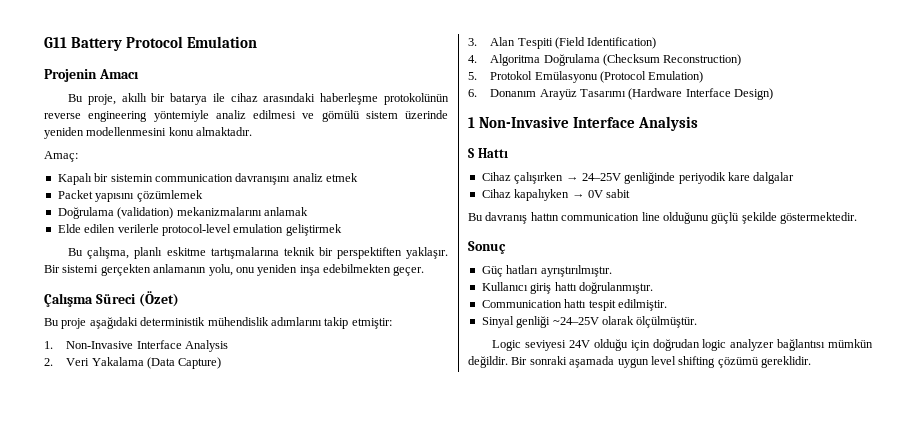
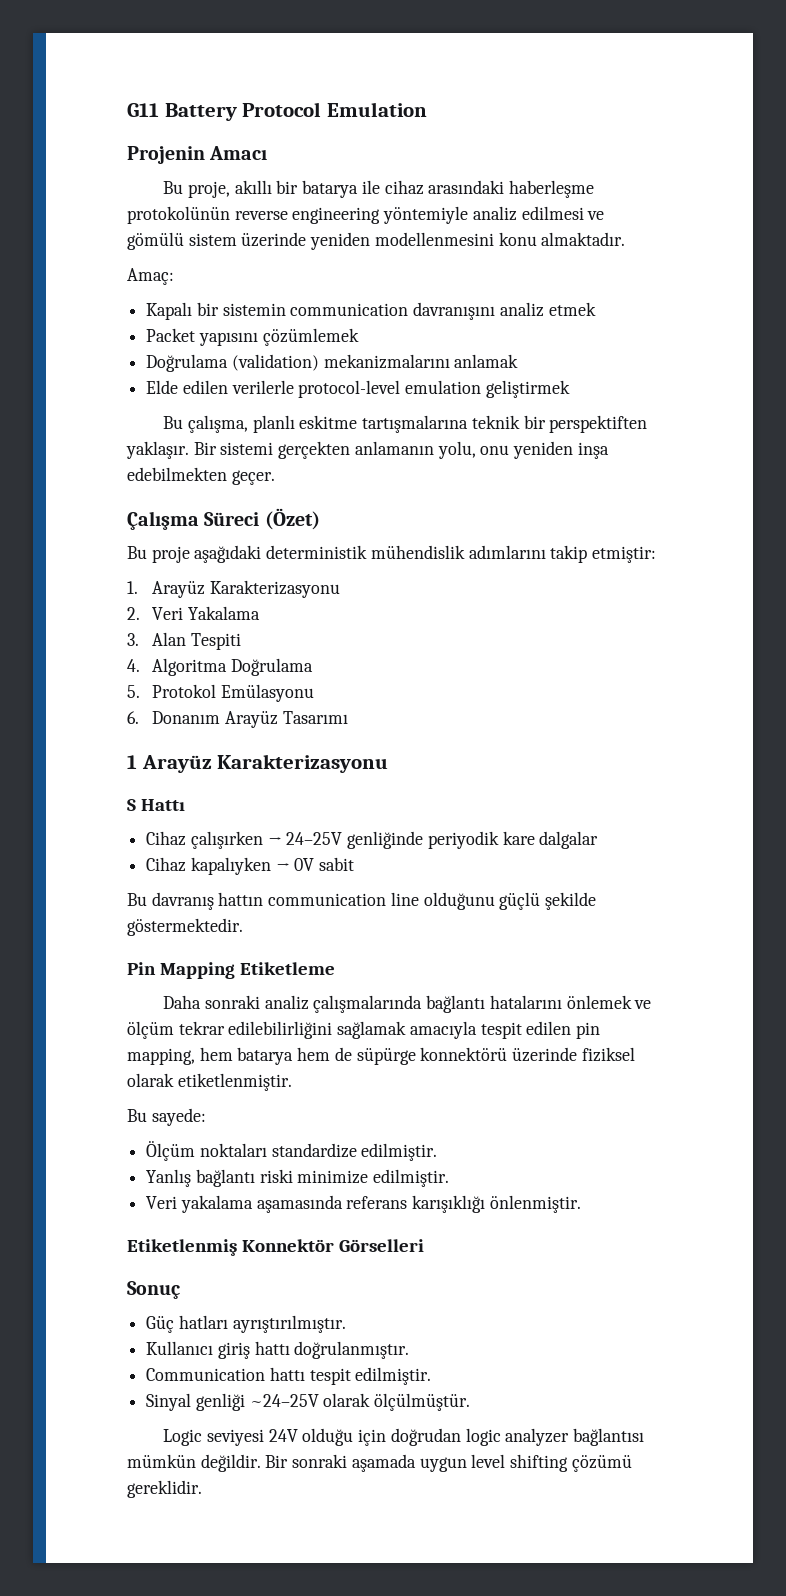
- 1. Non-Invasive Interface Analysis
+ 1. Arayüz Karakterizasyonu
- 2. Veri Yakalama (Data Capture)
+ 2. Veri Yakalama
- 3. Alan Tespiti (Field Identification)
+ 3. Alan Tespiti
- 4. Algoritma Doğrulama (Checksum Reconstruction)
+ 4. Algoritma Doğrulama
- 5. Protokol Emülasyonu (Protocol Emulation)
+ 5. Protokol Emülasyonu
- 6. Donanım Arayüz Tasarımı (Hardware Interface Design)
- 1 Non-Invasive Interface Analysis
+ 6. Donanım Arayüz Tasarımı
+ 1 Arayüz Karakterizasyonu
+ Pin Mapping Etiketleme
+ Daha sonraki analiz çalışmalarında bağlantı hatalarını önlemek ve ölçüm tekrar edilebilirliğini sağlamak amacıyla tespit edilen pin mapping, hem batarya hem de süpürge konnektörü üzerinde fiziksel olarak etiketlenmiştir.
+ Bu sayede:
+ Ölçüm noktaları standardize edilmiştir.
+ Yanlış bağlantı riski minimize edilmiştir.
+ Veri yakalama aşamasında referans karışıklığı önlenmiştir.
+ Etiketlenmiş Konnektör Görselleri

